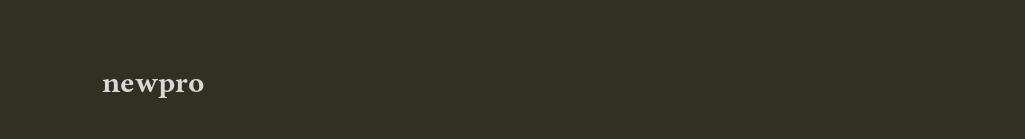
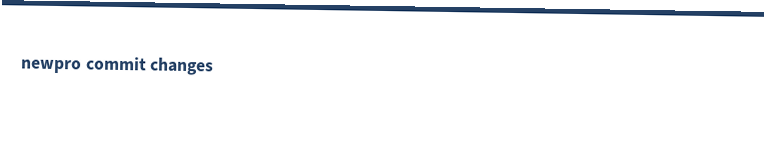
- newpro
+ newpro commit changes

